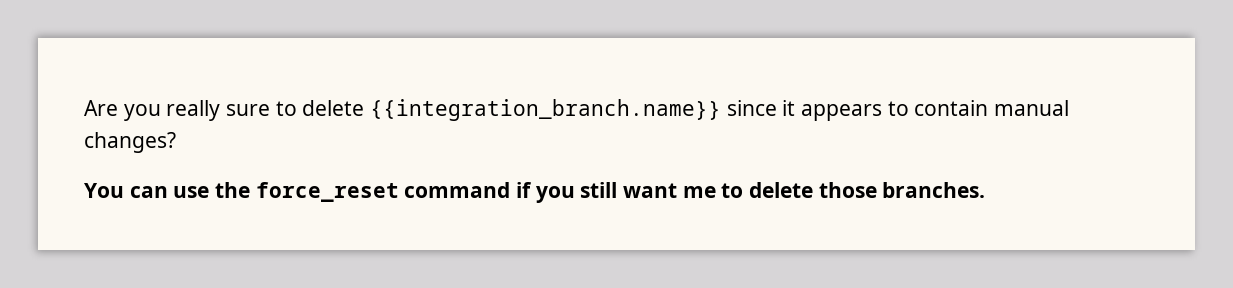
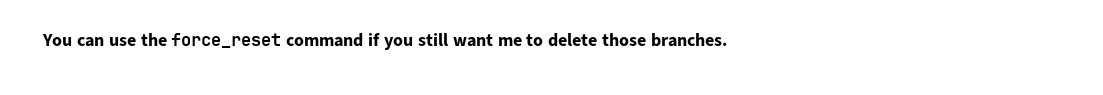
- Are you really sure to delete {{integration_branch.name}} since it appears to contain manual changes?

